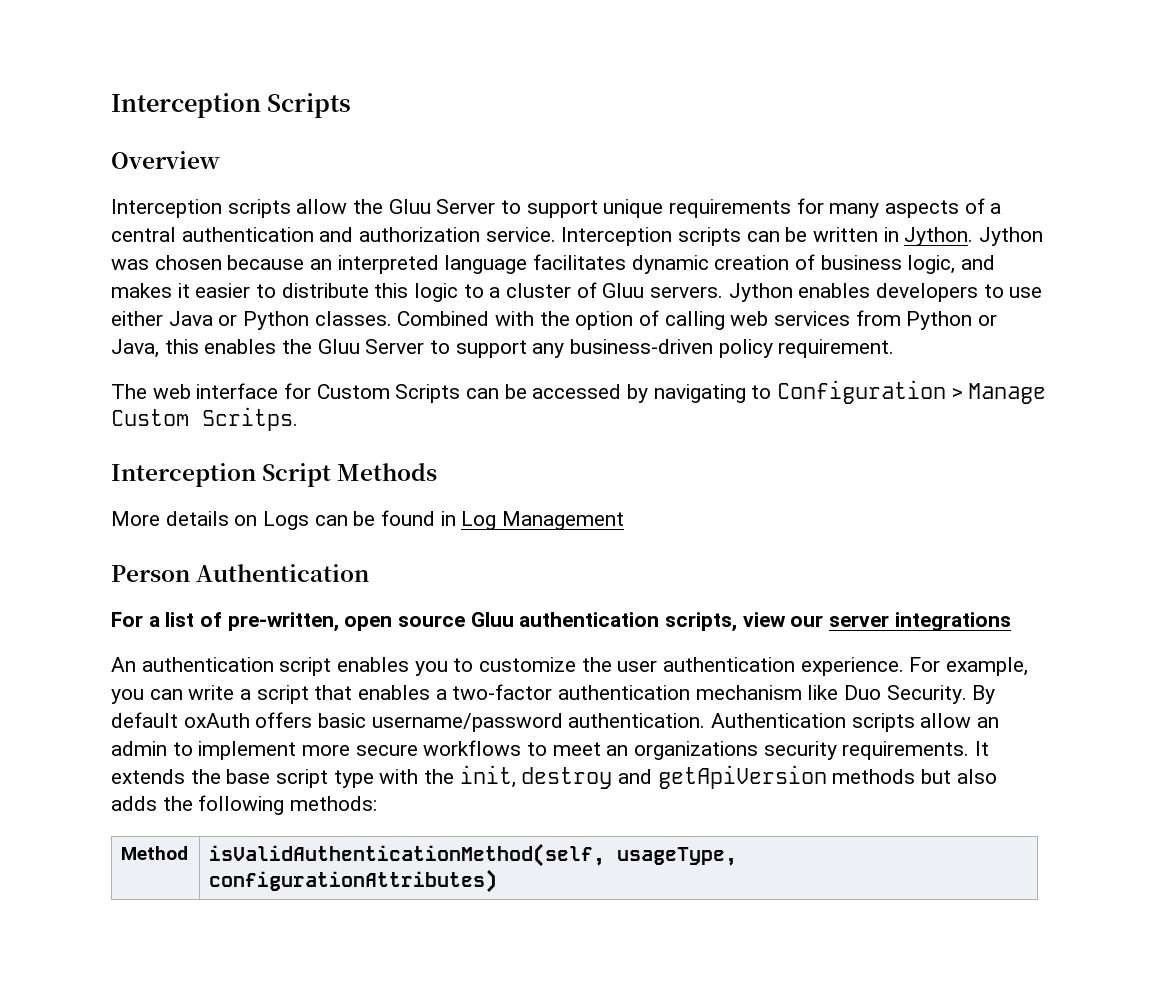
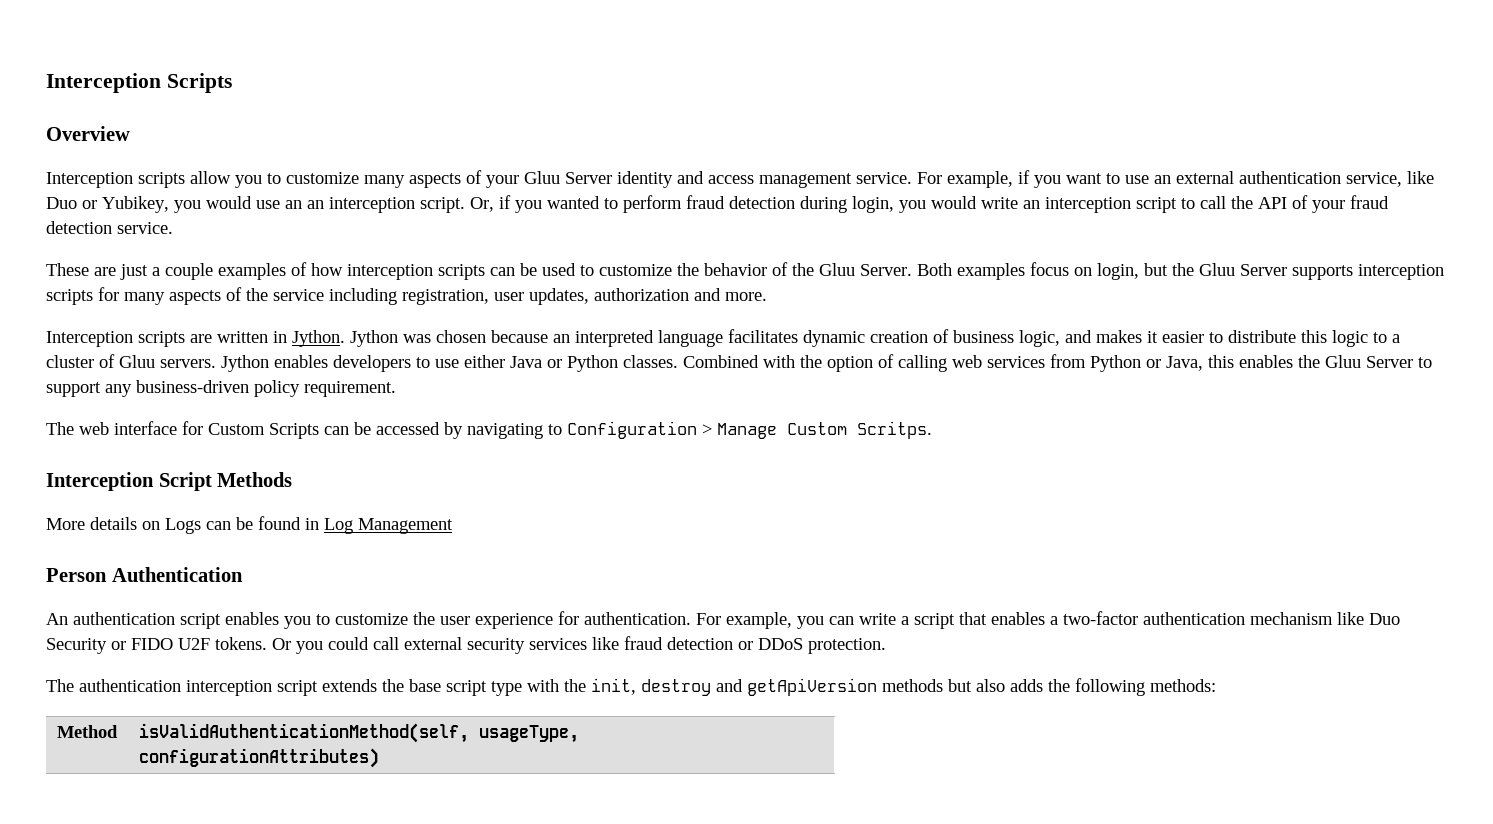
- Interception scripts allow the Gluu Server to support unique requirements for many aspects of a central authentication and authorization service. Interception scripts can be written in Jython.
+ Interception scripts allow you to customize many aspects of your Gluu Server identity and access management service. For example, if you want to use an external authentication service, like Duo or Yubikey, you would use an an interception script. Or, if you wanted to perform fraud detection during login, you would write an interception script to call the API of your fraud detection service.
+ These are just a couple examples of how interception scripts can be used to customize the behavior of the Gluu Server. Both examples focus on login, but the Gluu Server supports interception scripts for many aspects of the service including registration, user updates, authorization and more.
+ Interception scripts are written in Jython.
- For a list of pre-written, open source Gluu authentication scripts, view our server integrations
- An authentication script enables you to customize the user authentication experience.
+ An authentication script enables you to customize the user experience for authentication.
- For example, you can write a script that enables a two-factor authentication mechanism like Duo Security. By default oxAuth offers basic username/password authentication. Authentication scripts allow an admin to implement more secure workflows to meet an organizations security requirements. It extends the base script type with the init, destroy and getApiVersion methods but also adds the following methods:
+ For example, you can write a script that enables a two-factor authentication mechanism like Duo Security or FIDO U2F tokens. Or you could call external security services like fraud detection or DDoS protection.
+ The authentication interception script extends the base script type with the init, destroy and getApiVersion methods but also adds the following methods:

